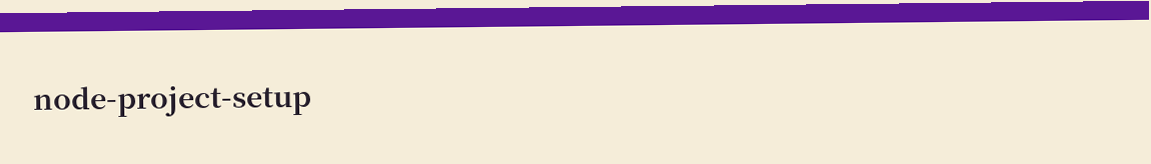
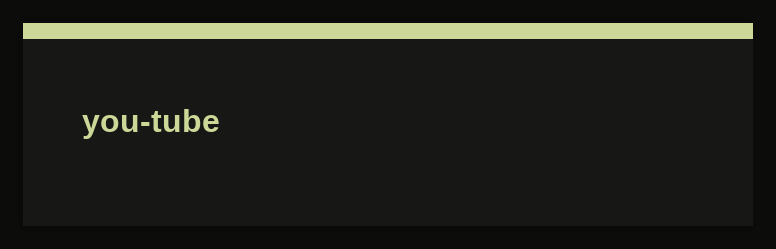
- node-project-setup
+ you-tube

